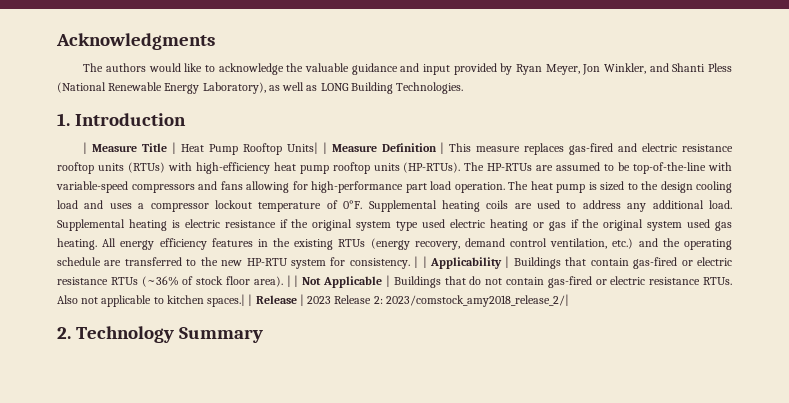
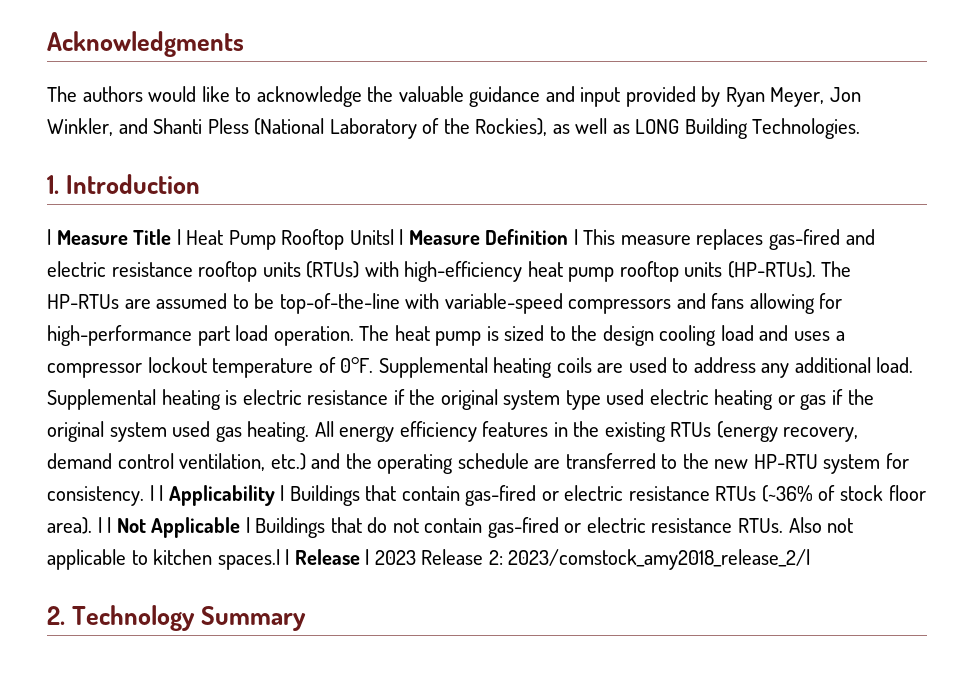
- The authors would like to acknowledge the valuable guidance and input provided by Ryan Meyer, Jon Winkler, and Shanti Pless (National Renewable Energy Laboratory), as well as LONG Building Technologies.
+ The authors would like to acknowledge the valuable guidance and input provided by Ryan Meyer, Jon Winkler, and Shanti Pless (National Laboratory of the Rockies), as well as LONG Building Technologies.

